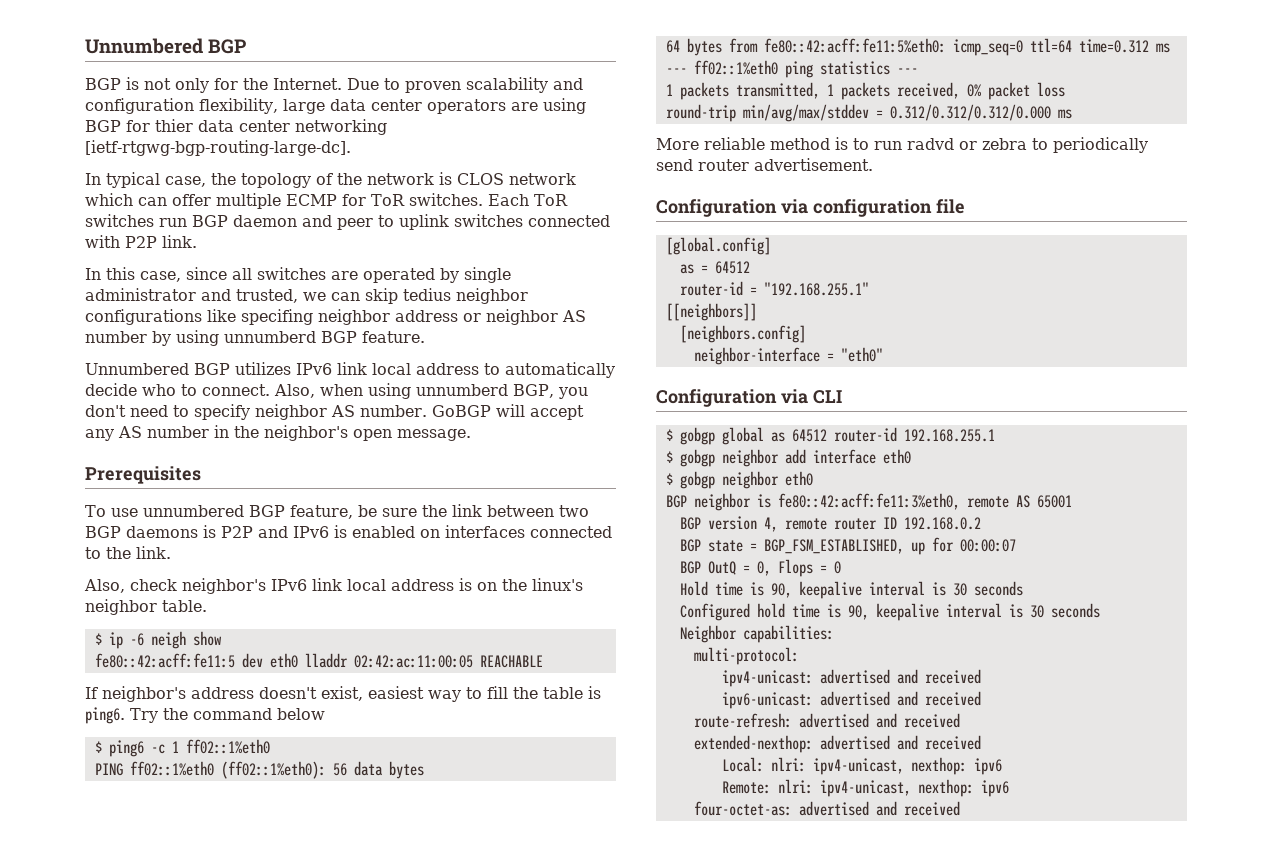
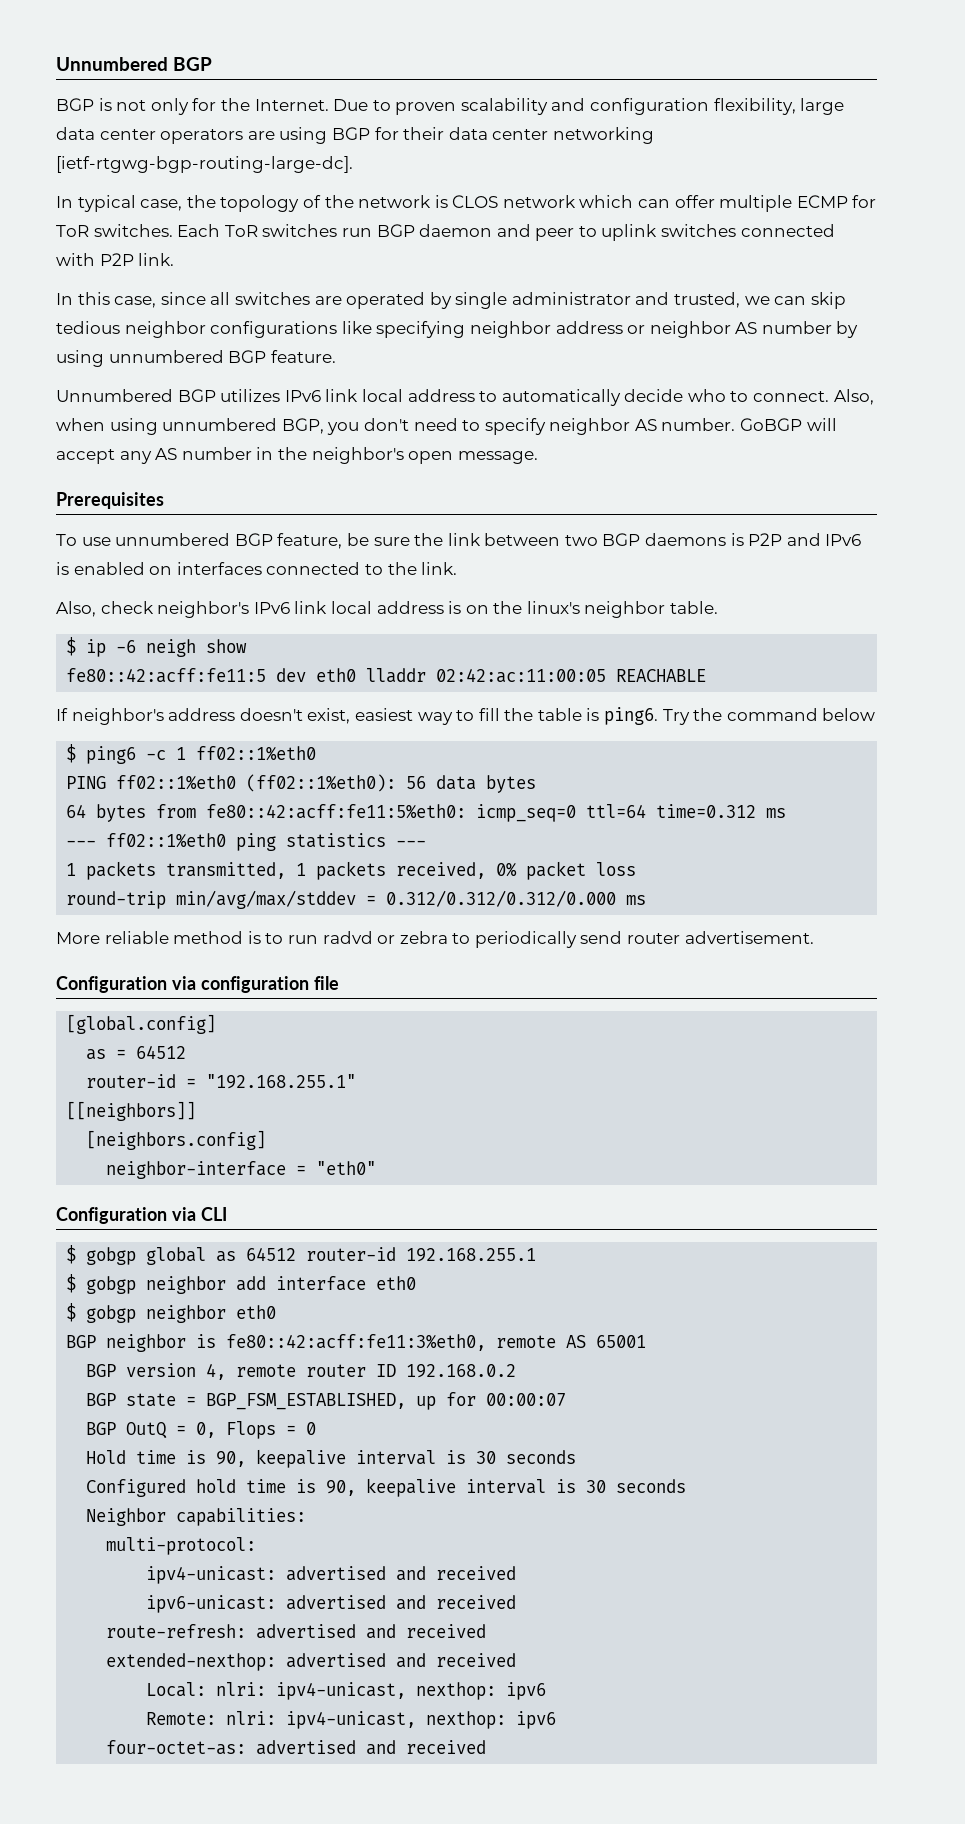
- Due to proven scalability and configuration flexibility, large data center operators are using BGP for thier data center networking [ietf-rtgwg-bgp-routing-large-dc].
+ Due to proven scalability and configuration flexibility, large data center operators are using BGP for their data center networking [ietf-rtgwg-bgp-routing-large-dc].
- In this case, since all switches are operated by single administrator and trusted, we can skip tedius neighbor configurations like specifing neighbor address or neighbor AS number by using unnumberd BGP feature.
+ In this case, since all switches are operated by single administrator and trusted, we can skip tedious neighbor configurations like specifying neighbor address or neighbor AS number by using unnumbered BGP feature.
- Also, when using unnumberd BGP, you don't need to specify neighbor AS number.
+ Also, when using unnumbered BGP, you don't need to specify neighbor AS number.

